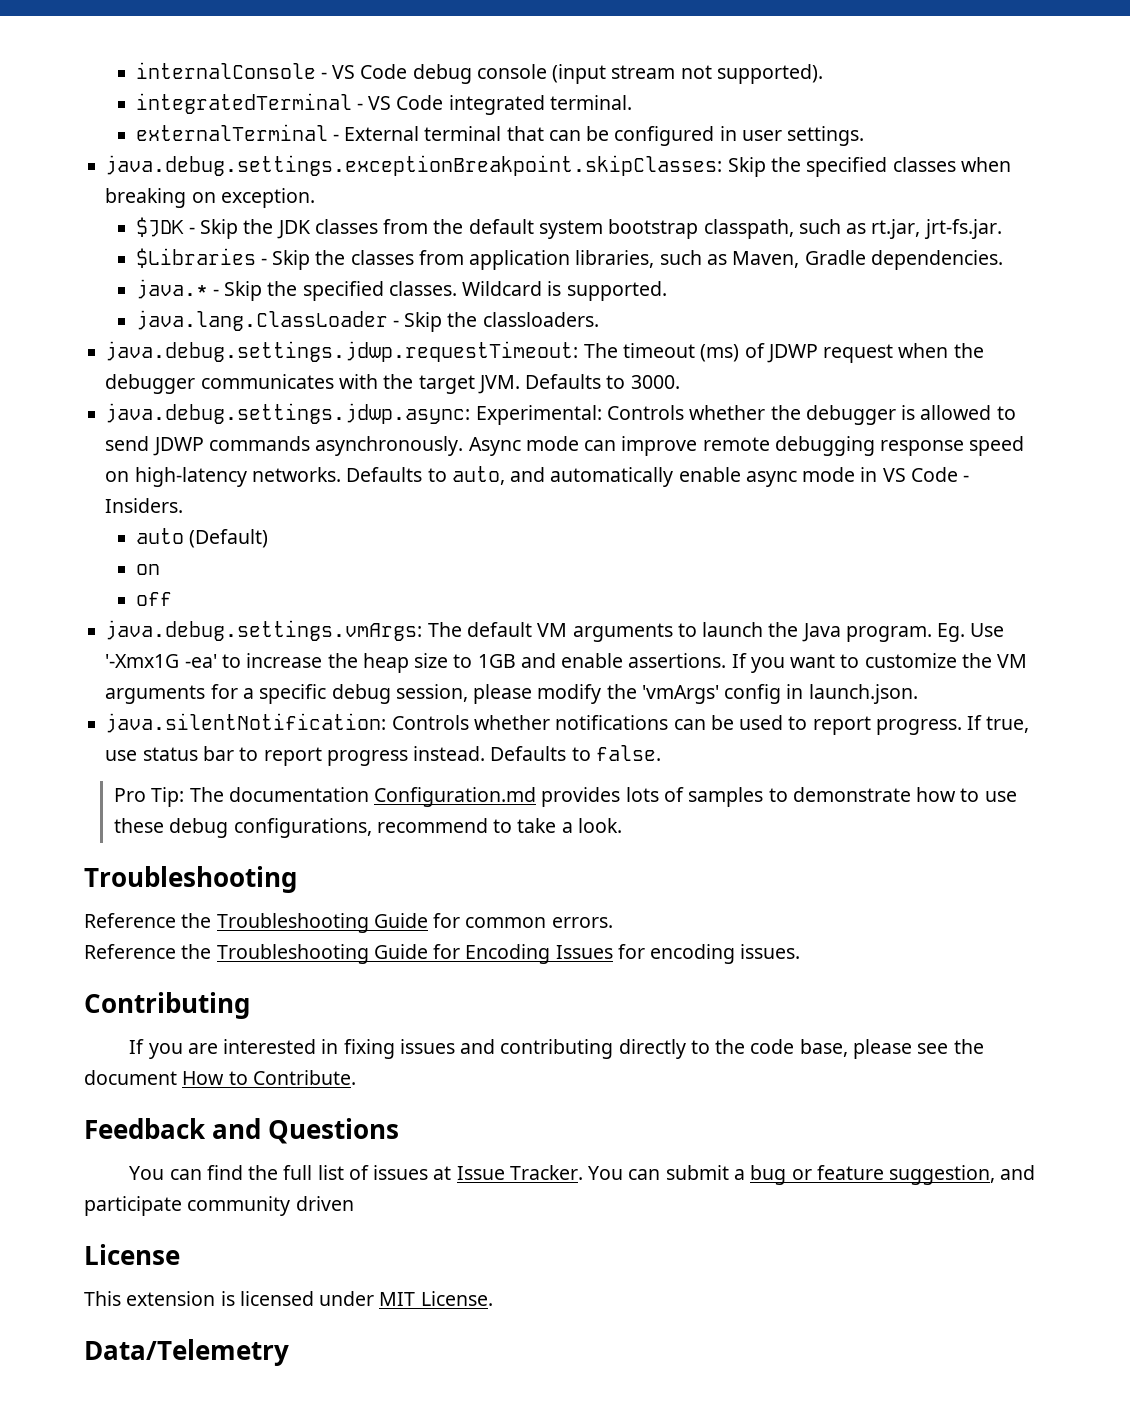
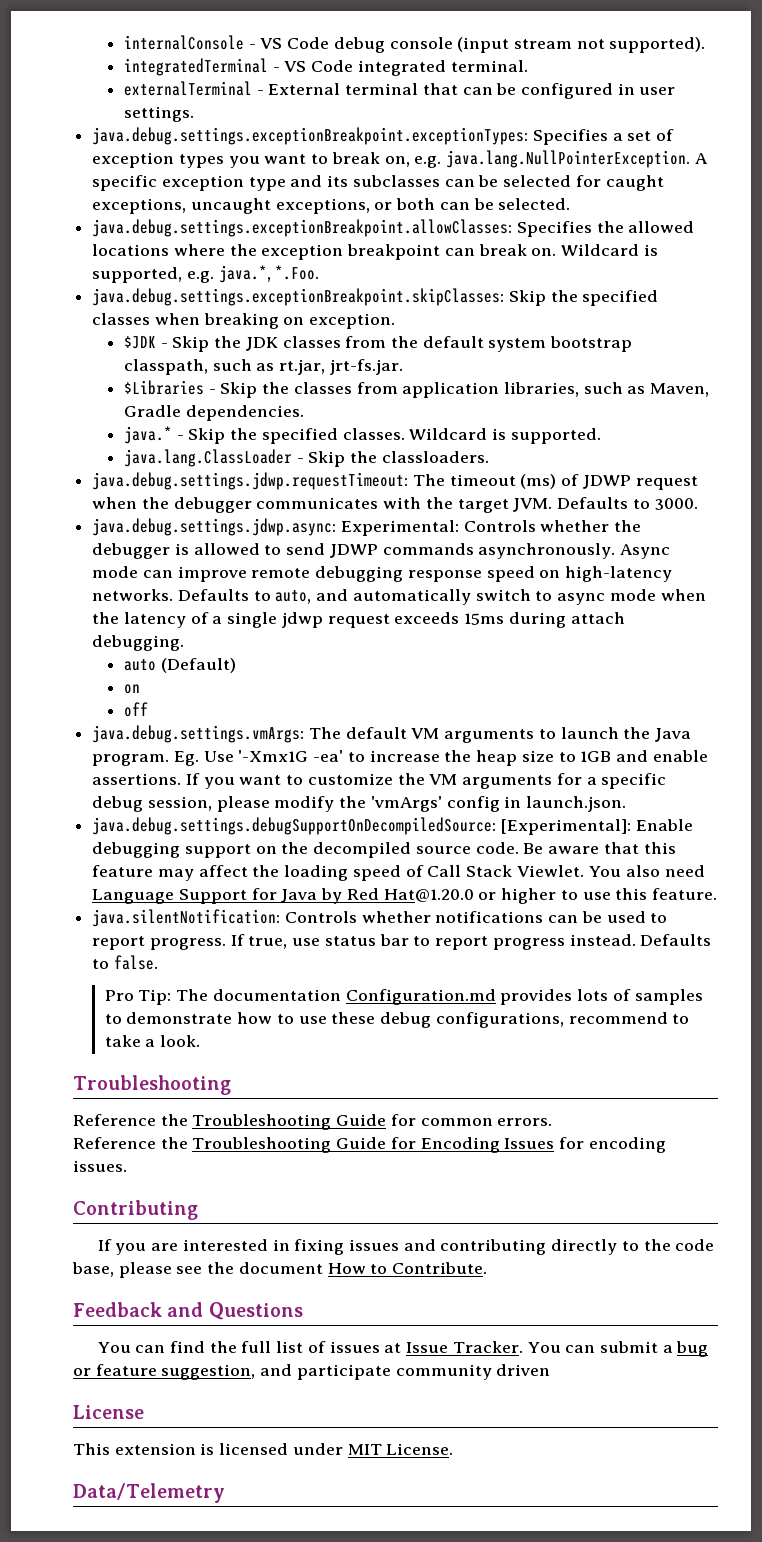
+ java.debug.settings.exceptionBreakpoint.exceptionTypes: Specifies a set of exception types you want to break on, e.g. java.lang.NullPointerException. A specific exception type and its subclasses can be selected for caught exceptions, uncaught exceptions, or both can be selected.
+ java.debug.settings.exceptionBreakpoint.allowClasses: Specifies the allowed locations where the exception breakpoint can break on. Wildcard is supported, e.g. java.*, *.Foo.
- Defaults to auto, and automatically enable async mode in VS Code - Insiders.
+ Defaults to auto, and automatically switch to async mode when the latency of a single jdwp request exceeds 15ms during attach debugging.
+ java.debug.settings.debugSupportOnDecompiledSource: [Experimental]: Enable debugging support on the decompiled source code. Be aware that this feature may affect the loading speed of Call Stack Viewlet. You also need Language Support for Java by Red Hat@1.20.0 or higher to use this feature.

